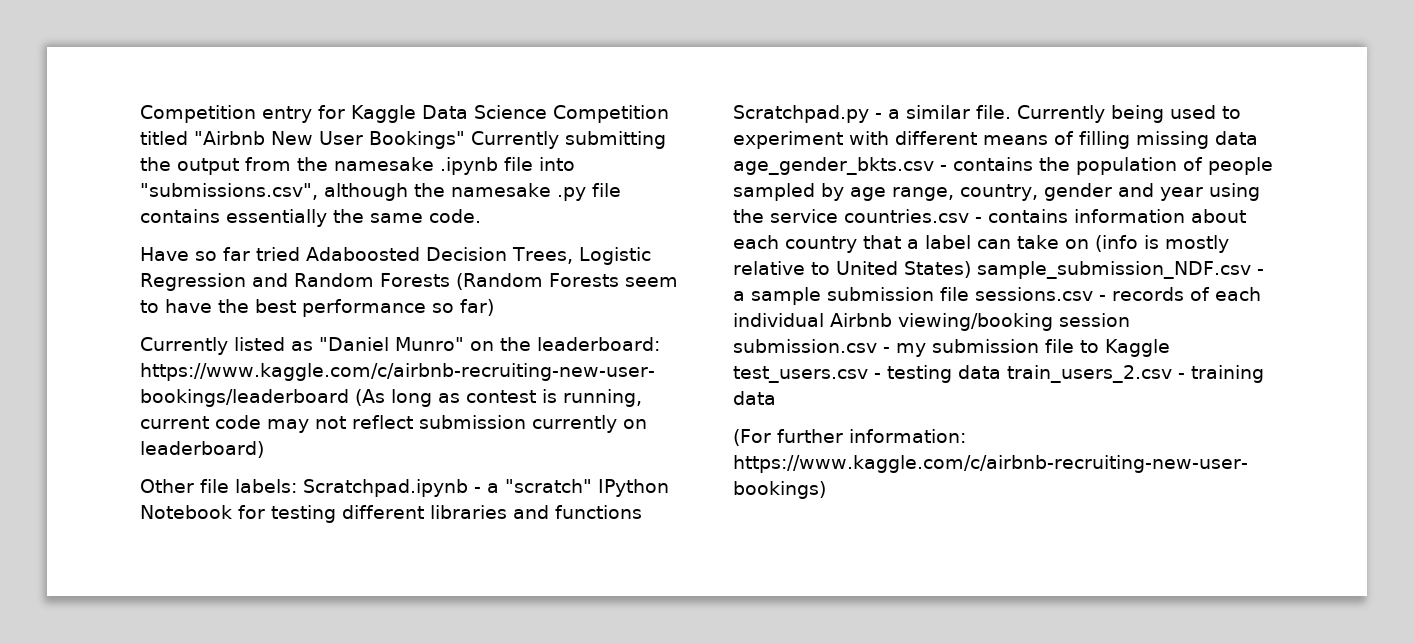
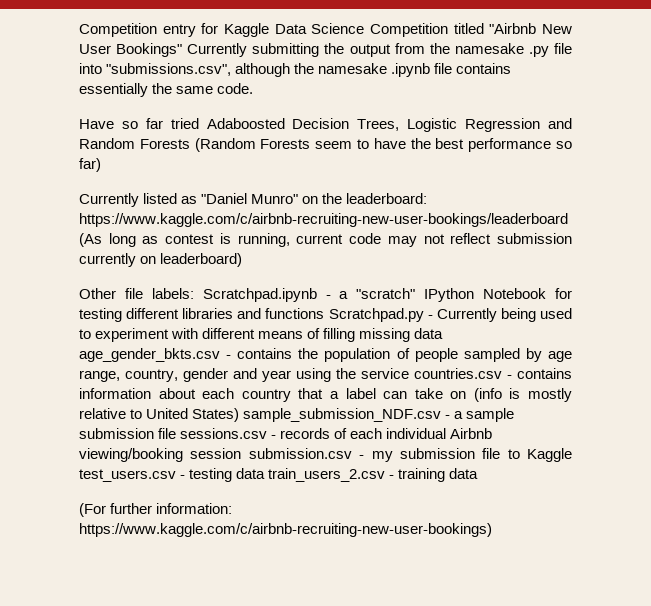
- Competition entry for Kaggle Data Science Competition titled "Airbnb New User Bookings" Currently submitting the output from the namesake .ipynb file into "submissions.csv", although the namesake .py file contains essentially the same code.
+ Competition entry for Kaggle Data Science Competition titled "Airbnb New User Bookings" Currently submitting the output from the namesake .py file into "submissions.csv", although the namesake .ipynb file contains essentially the same code.
- Scratchpad.ipynb - a "scratch" IPython Notebook for testing different libraries and functions Scratchpad.py - a similar file. Currently being used to experiment with different means of filling missing data age_gender_bkts.csv - contains the population of people sampled by age range, country, gender and year using the service countries.csv - contains information about each country that a label can take on (info is mostly relative to United States) sample_submission_NDF.csv - a sample submission file sessions.csv - records of each individual Airbnb viewing/booking session submission.csv - my submission file to Kaggle test_users.csv - testing data train_users_2.csv - training data
+ Scratchpad.ipynb - a "scratch" IPython Notebook for testing different libraries and functions Scratchpad.py - Currently being used to experiment with different means of filling missing data age_gender_bkts.csv - contains the population of people sampled by age range, country, gender and year using the service countries.csv - contains information about each country that a label can take on (info is mostly relative to United States) sample_submission_NDF.csv - a sample submission file sessions.csv - records of each individual Airbnb viewing/booking session submission.csv - my submission file to Kaggle test_users.csv - testing data train_users_2.csv - training data

